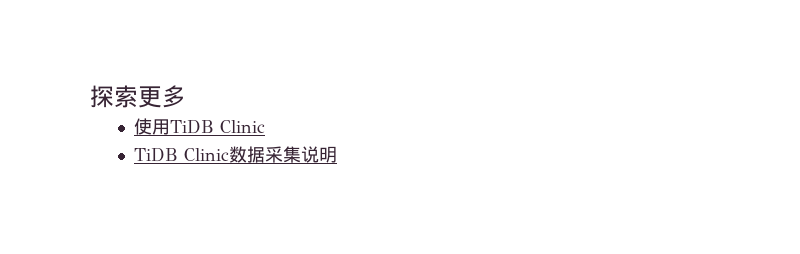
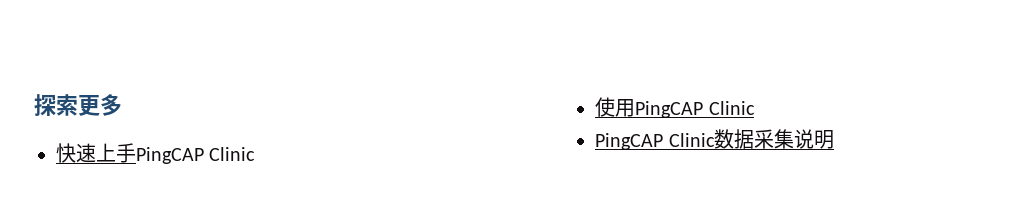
+ 快速上手PingCAP Clinic
- 使用TiDB Clinic
- TiDB Clinic数据采集说明
+ 使用PingCAP Clinic
+ PingCAP Clinic数据采集说明

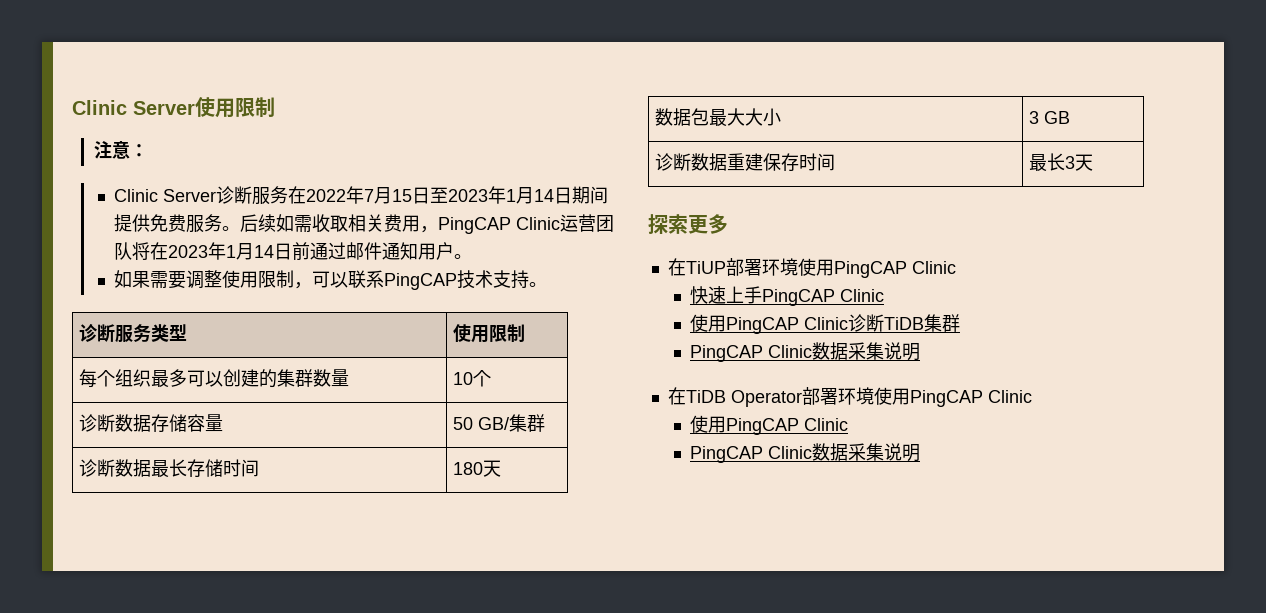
+ Clinic Server使用限制
+ 注意：
+ Clinic Server诊断服务在2022年7月15日至2023年1月14日期间提供免费服务。后续如需收取相关费用，PingCAP Clinic运营团队将在2023年1月14日前通过邮件通知用户。
+ 如果需要调整使用限制，可以联系PingCAP技术支持。
+ 诊断服务类型 | 使用限制
+ 每个组织最多可以创建的集群数量 | 10个
+ 诊断数据存储容量 | 50 GB/集群
+ 诊断数据最长存储时间 | 180天
+ 数据包最大大小 | 3 GB
+ 诊断数据重建保存时间 | 最长3天
  探索更多
+ 在TiUP部署环境使用PingCAP Clinic
  快速上手PingCAP Clinic
+ 使用PingCAP Clinic诊断TiDB集群
+ PingCAP Clinic数据采集说明
+ 在TiDB Operator部署环境使用PingCAP Clinic

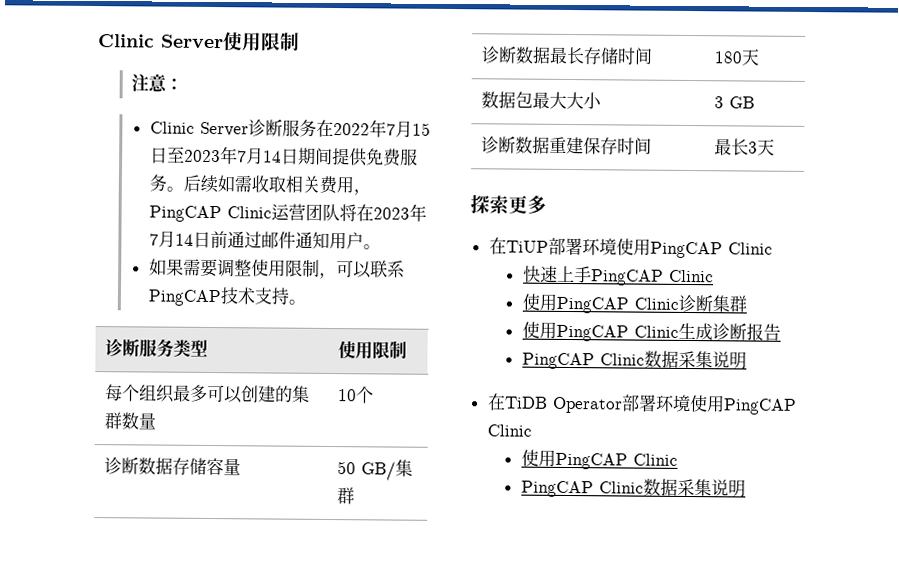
- Clinic Server诊断服务在2022年7月15日至2023年1月14日期间提供免费服务。
+ Clinic Server诊断服务在2022年7月15日至2023年7月14日期间提供免费服务。
- 后续如需收取相关费用，PingCAP Clinic运营团队将在2023年1月14日前通过邮件通知用户。
+ 后续如需收取相关费用，PingCAP Clinic运营团队将在2023年7月14日前通过邮件通知用户。
- 使用PingCAP Clinic诊断TiDB集群
+ 使用PingCAP Clinic诊断集群
+ 使用PingCAP Clinic生成诊断报告

